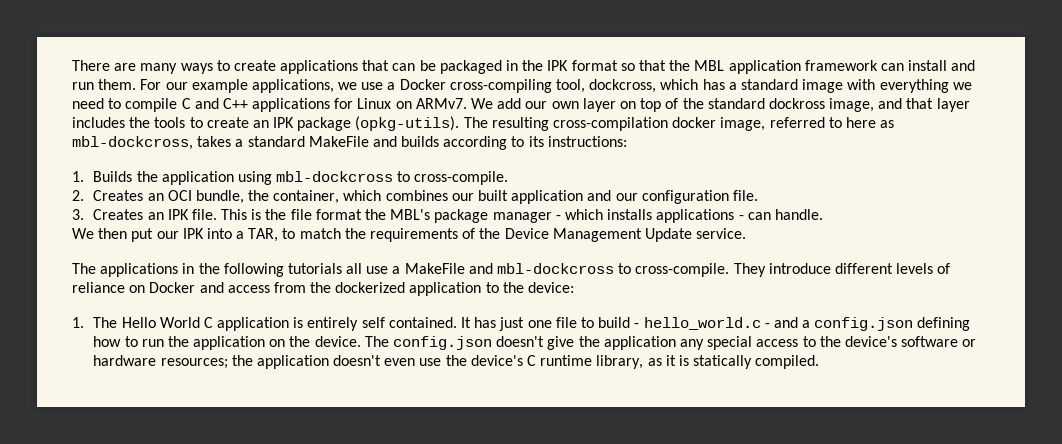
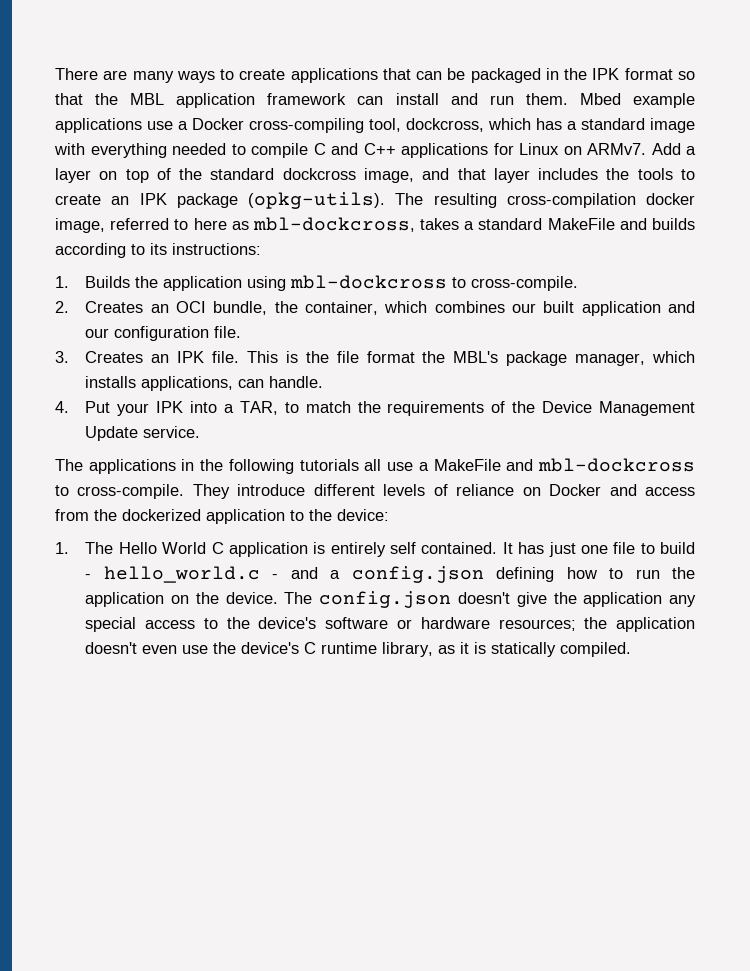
- For our example applications, we use a Docker cross-compiling tool, dockcross, which has a standard image with everything we need to compile C and C++ applications for Linux on ARMv7.
+ Mbed example applications use a Docker cross-compiling tool, dockcross, which has a standard image with everything needed to compile C and C++ applications for Linux on ARMv7.
- We add our own layer on top of the standard dockross image, and that layer includes the tools to create an IPK package (opkg-utils).
+ Add a layer on top of the standard dockcross image, and that layer includes the tools to create an IPK package (opkg-utils).
- This is the file format the MBL's package manager - which installs applications - can handle.
- We then put our IPK into a TAR, to match the requirements of the Device Management Update service.
+ This is the file format the MBL's package manager, which installs applications, can handle.
+ 4. Put your IPK into a TAR, to match the requirements of the Device Management Update service.

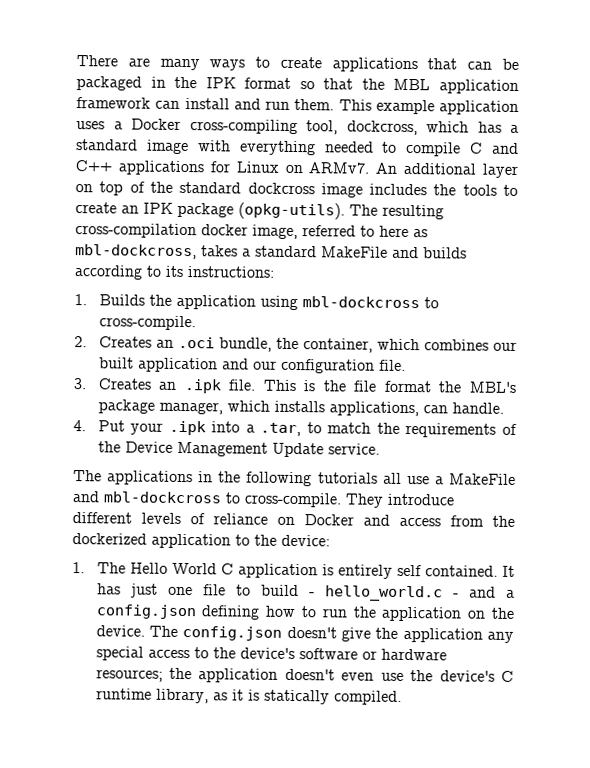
- Mbed example applications use a Docker cross-compiling tool, dockcross, which has a standard image with everything needed to compile C and C++ applications for Linux on ARMv7.
+ This example application uses a Docker cross-compiling tool, dockcross, which has a standard image with everything needed to compile C and C++ applications for Linux on ARMv7.
- Add a layer on top of the standard dockcross image, and that layer includes the tools to create an IPK package (opkg-utils).
+ An additional layer on top of the standard dockcross image includes the tools to create an IPK package (opkg-utils).
- 2. Creates an OCI bundle, the container, which combines our built application and our configuration file.
+ 2. Creates an .oci bundle, the container, which combines our built application and our configuration file.
- 3. Creates an IPK file.
+ 3. Creates an .ipk file.
- 4. Put your IPK into a TAR, to match the requirements of the Device Management Update service.
+ 4. Put your .ipk into a .tar, to match the requirements of the Device Management Update service.

